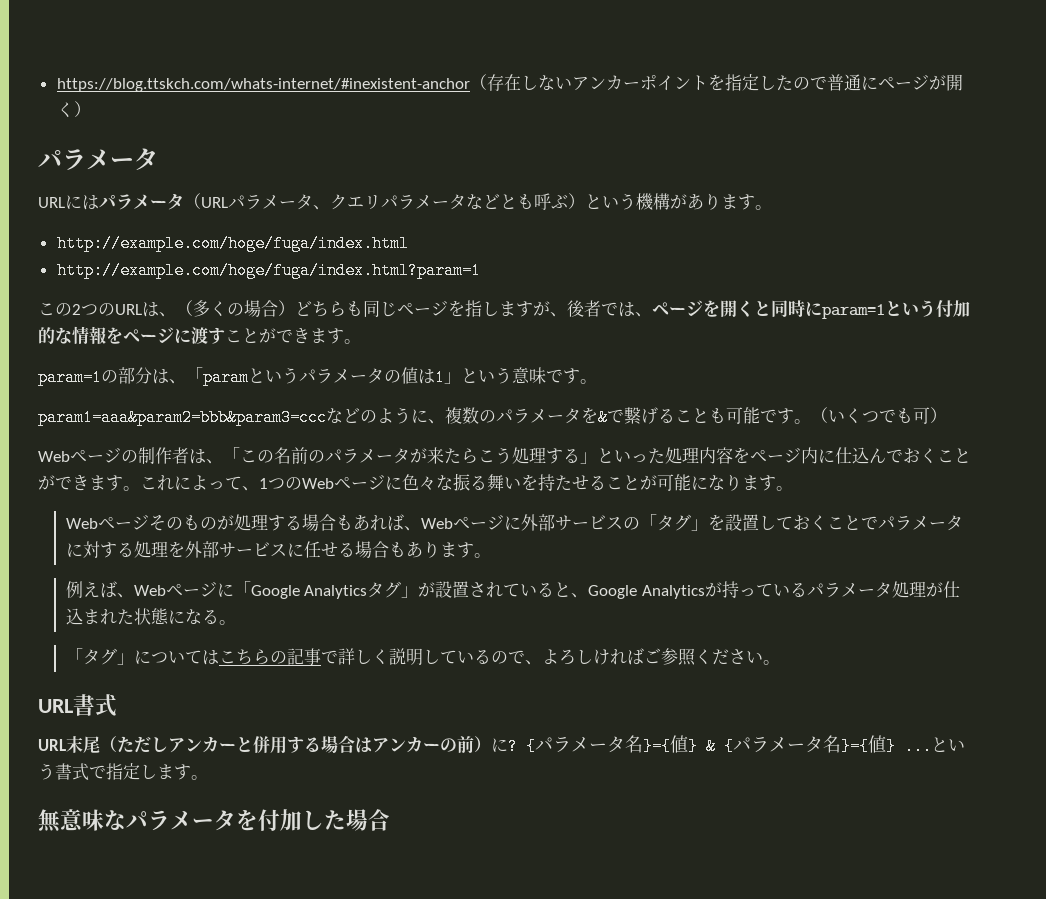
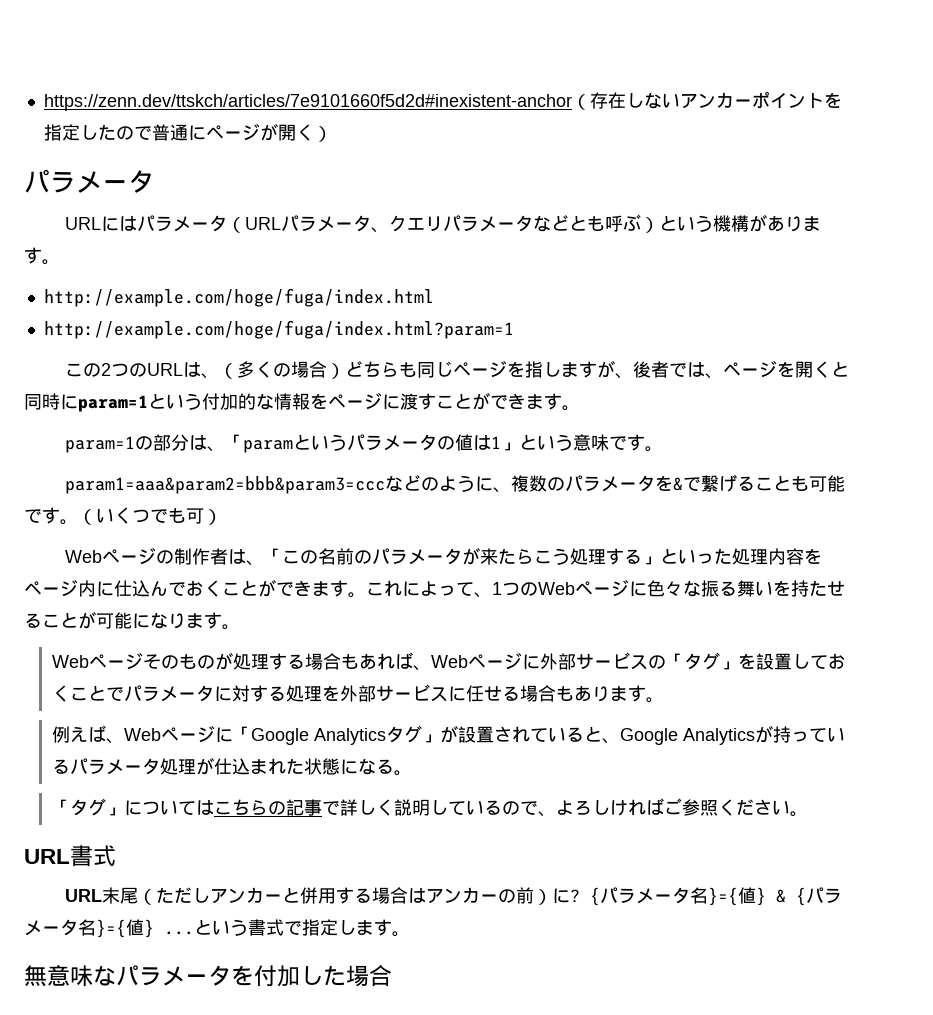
- https://blog.ttskch.com/whats-internet/#inexistent-anchor（存在しないアンカーポイントを指定したので普通にページが開く）
+ https://zenn.dev/ttskch/articles/7e9101660f5d2d#inexistent-anchor（存在しないアンカーポイントを指定したので普通にページが開く）

